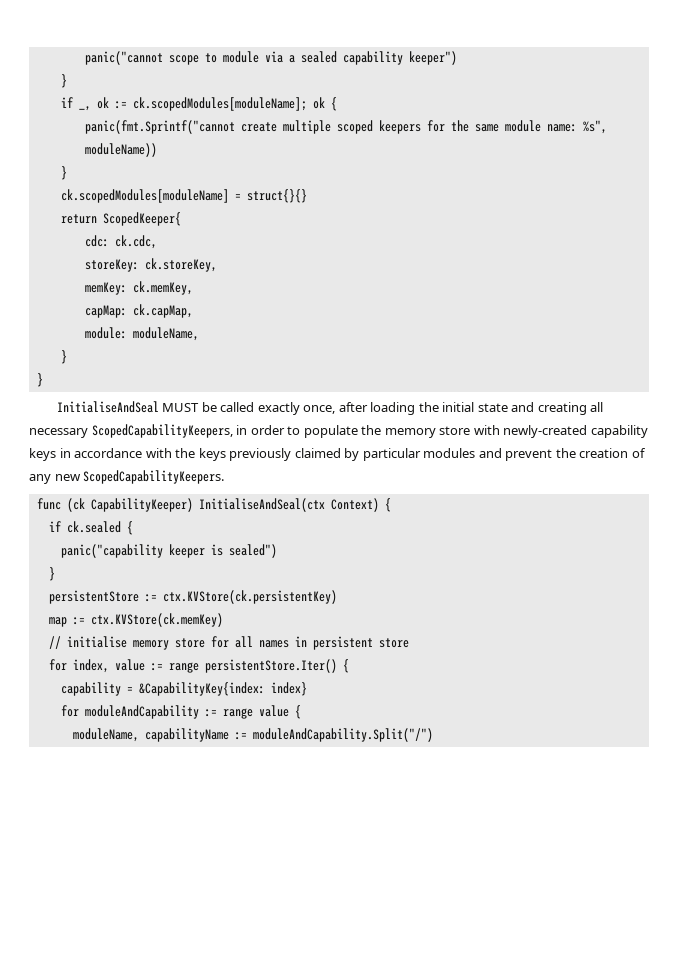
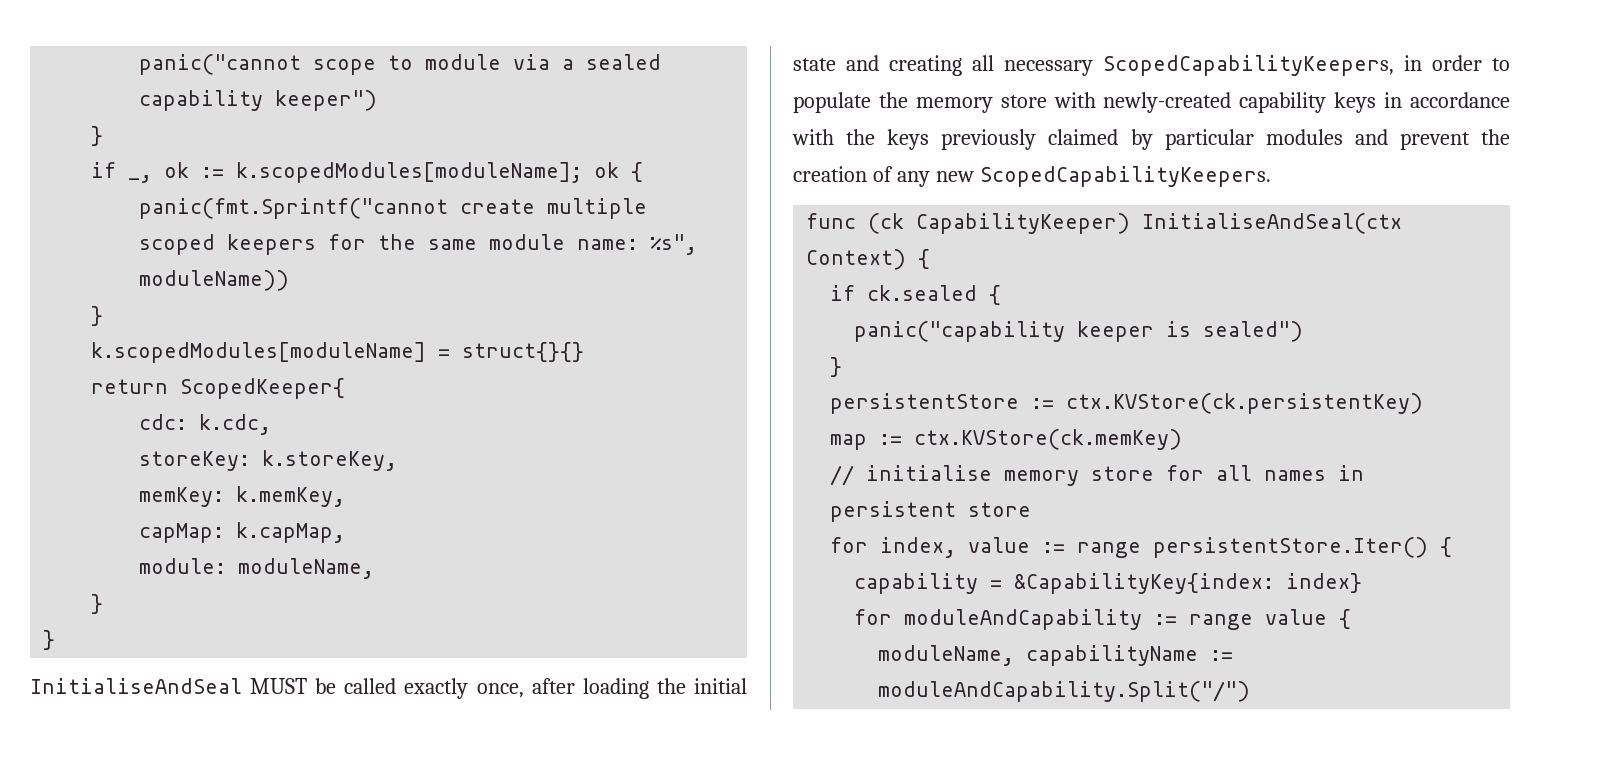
- if _, ok := ck.scopedModules[moduleName]; ok {
+ if _, ok := k.scopedModules[moduleName]; ok {
- ck.scopedModules[moduleName] = struct{}{}
+ k.scopedModules[moduleName] = struct{}{}
- cdc: ck.cdc,
+ cdc: k.cdc,
- storeKey: ck.storeKey,
+ storeKey: k.storeKey,
- memKey: ck.memKey,
+ memKey: k.memKey,
- capMap: ck.capMap,
+ capMap: k.capMap,

